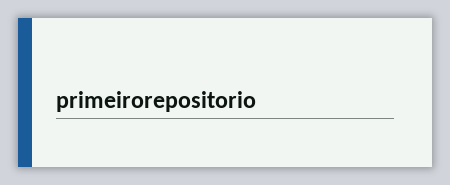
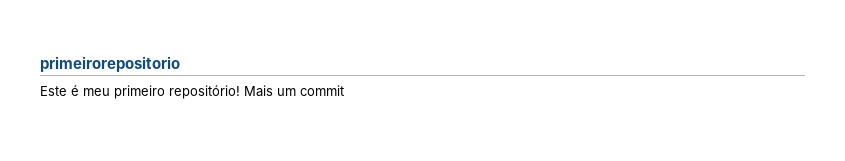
+ Este é meu primeiro repositório! Mais um commit

